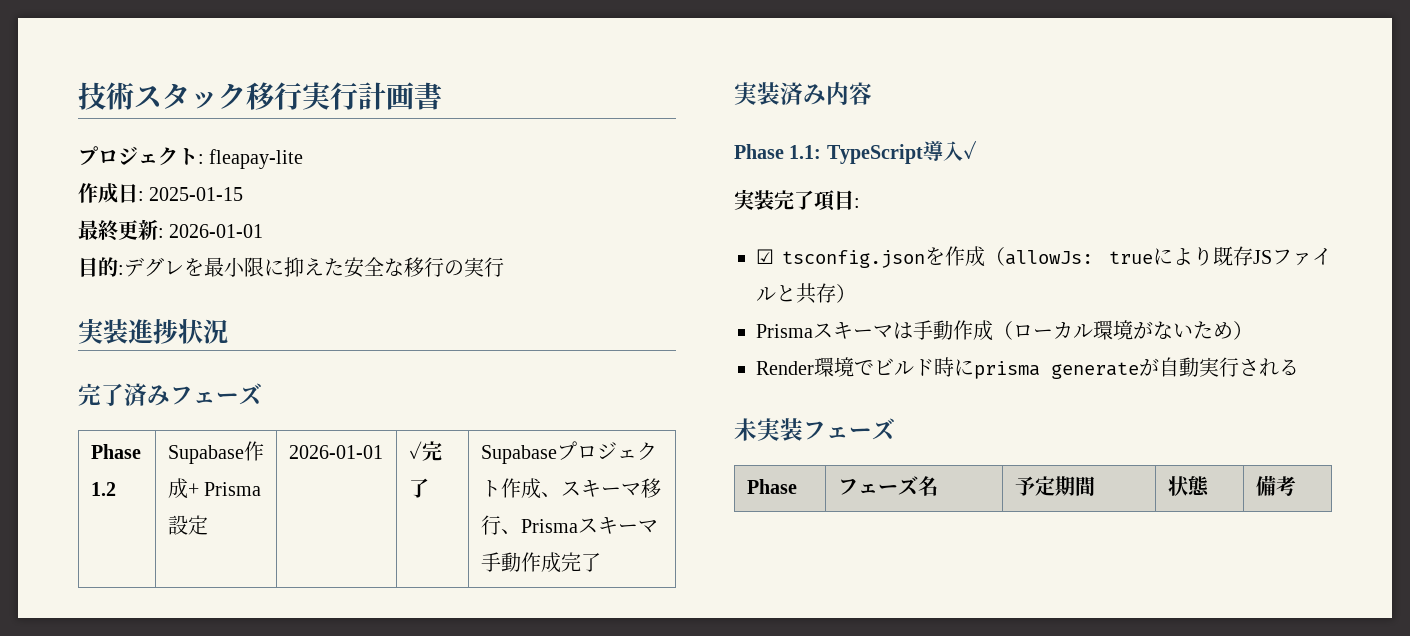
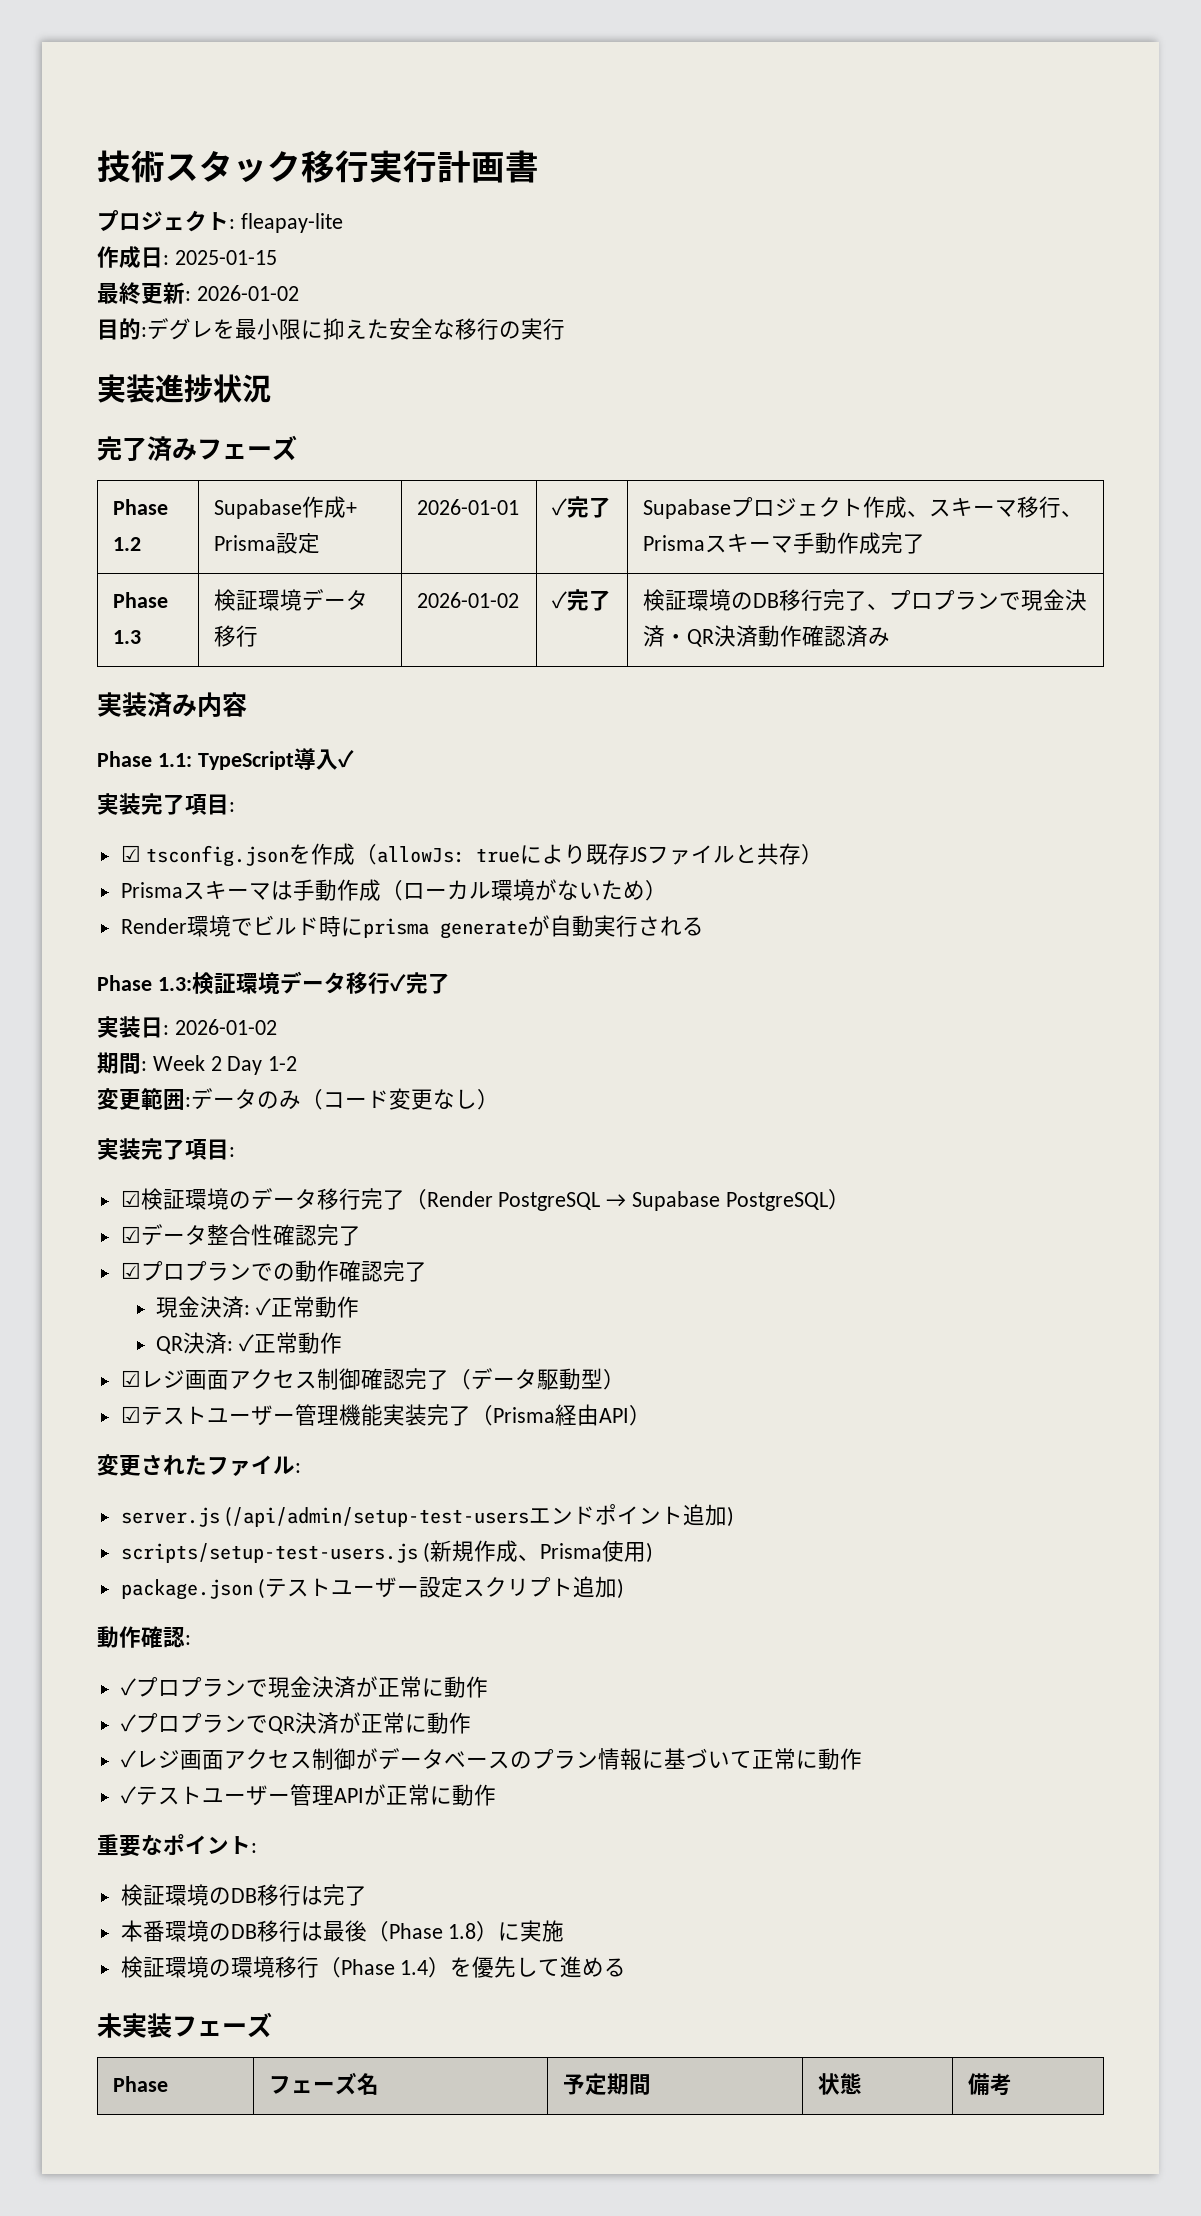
- 最終更新: 2026-01-01
+ 最終更新: 2026-01-02
+ Phase 1.3 | 検証環境データ移行 | 2026-01-02 | ✓完了 | 検証環境のDB移行完了、プロプランで現金決済・QR決済動作確認済み
+ Phase 1.3:検証環境データ移行✓完了
+ 実装日: 2026-01-02
+ 期間: Week 2 Day 1-2
+ 変更範囲:データのみ（コード変更なし）
+ 実装完了項目:
+ ☑検証環境のデータ移行完了（Render PostgreSQL → Supabase PostgreSQL）
+ ☑データ整合性確認完了
+ ☑プロプランでの動作確認完了
+ 現金決済: ✓正常動作
+ QR決済: ✓正常動作
+ ☑レジ画面アクセス制御確認完了（データ駆動型）
+ ☑テストユーザー管理機能実装完了（Prisma経由API）
+ 変更されたファイル:
+ server.js (/api/admin/setup-test-usersエンドポイント追加)
+ scripts/setup-test-users.js (新規作成、Prisma使用)
+ package.json (テストユーザー設定スクリプト追加)
+ 動作確認:
+ ✓プロプランで現金決済が正常に動作
+ ✓プロプランでQR決済が正常に動作
+ ✓レジ画面アクセス制御がデータベースのプラン情報に基づいて正常に動作
+ ✓テストユーザー管理APIが正常に動作
+ 重要なポイント:
+ 検証環境のDB移行は完了
+ 本番環境のDB移行は最後（Phase 1.8）に実施
+ 検証環境の環境移行（Phase 1.4）を優先して進める

